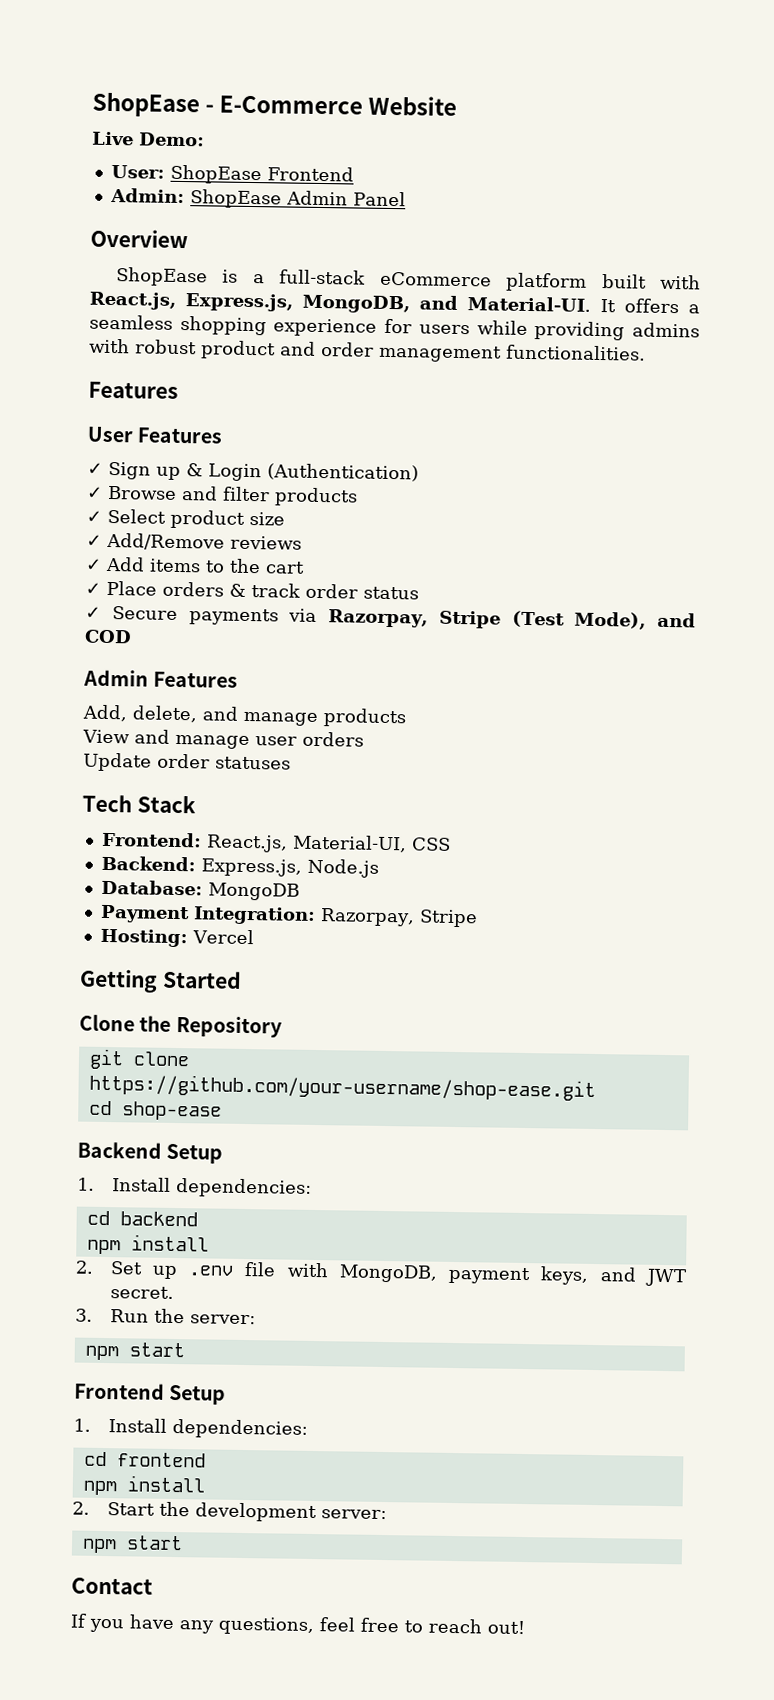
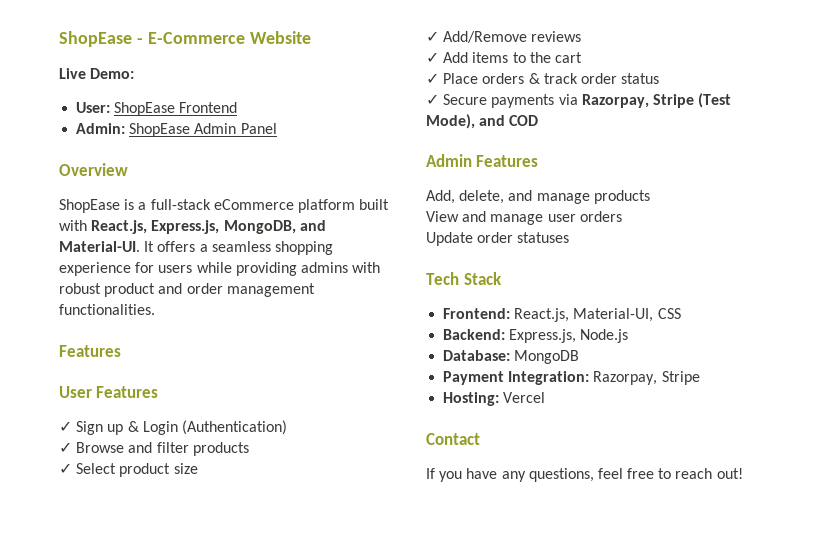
- Getting Started
- Clone the Repository
- git clone https://github.com/your-username/shop-ease.git
- cd shop-ease
- Backend Setup
- 1. Install dependencies:
- cd backend
- npm install
- 2. Set up .env file with MongoDB, payment keys, and JWT secret.
- 3. Run the server:
- npm start
- Frontend Setup
- 1. Install dependencies:
- cd frontend
- npm install
- 2. Start the development server:
- npm start

